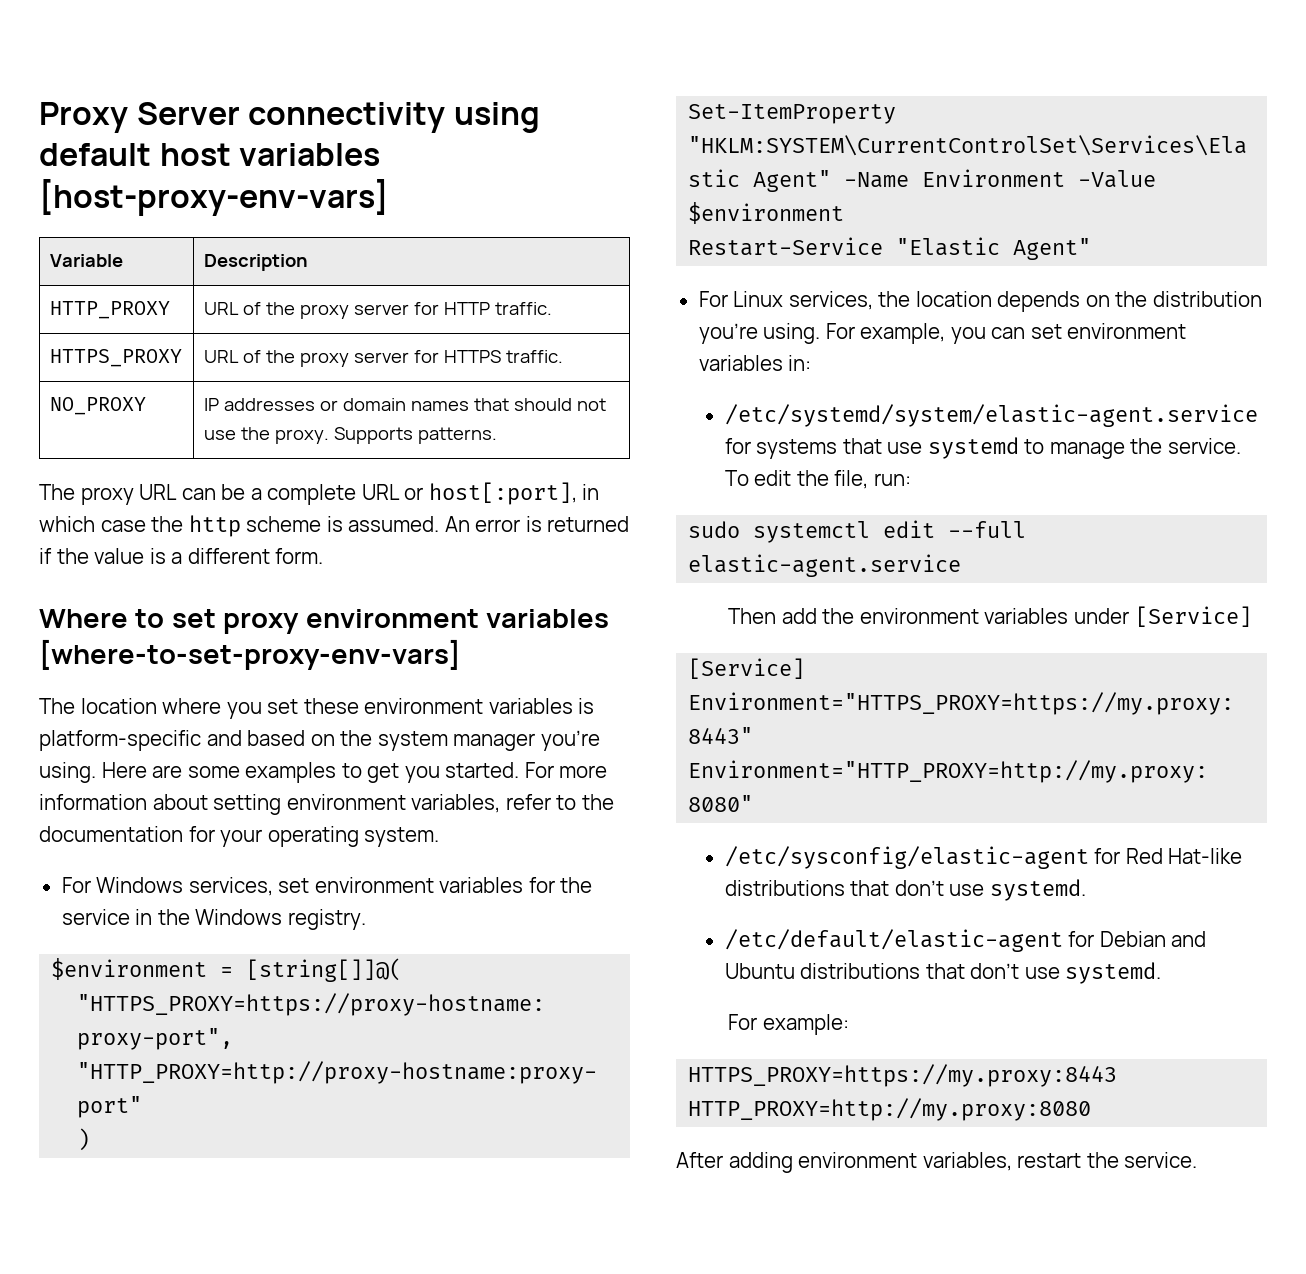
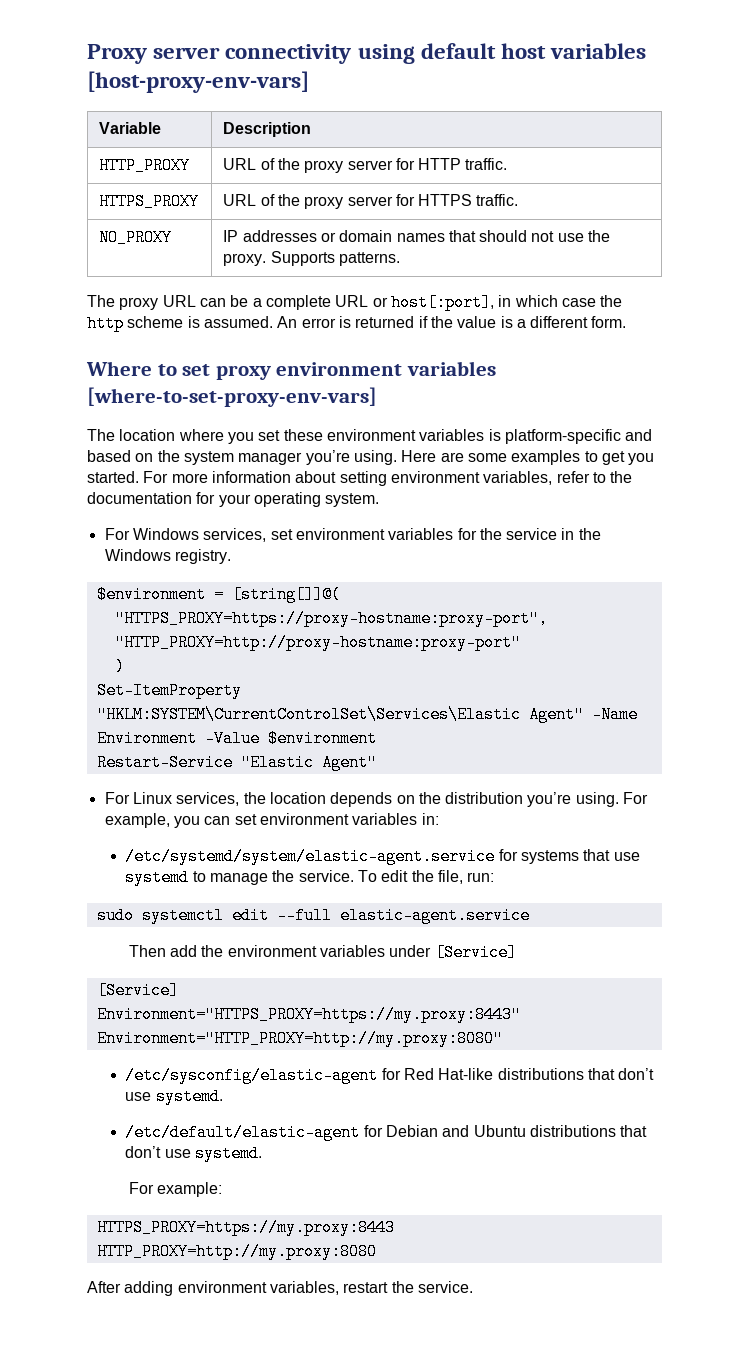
- Proxy Server connectivity using default host variables [host-proxy-env-vars]
+ Proxy server connectivity using default host variables [host-proxy-env-vars]

